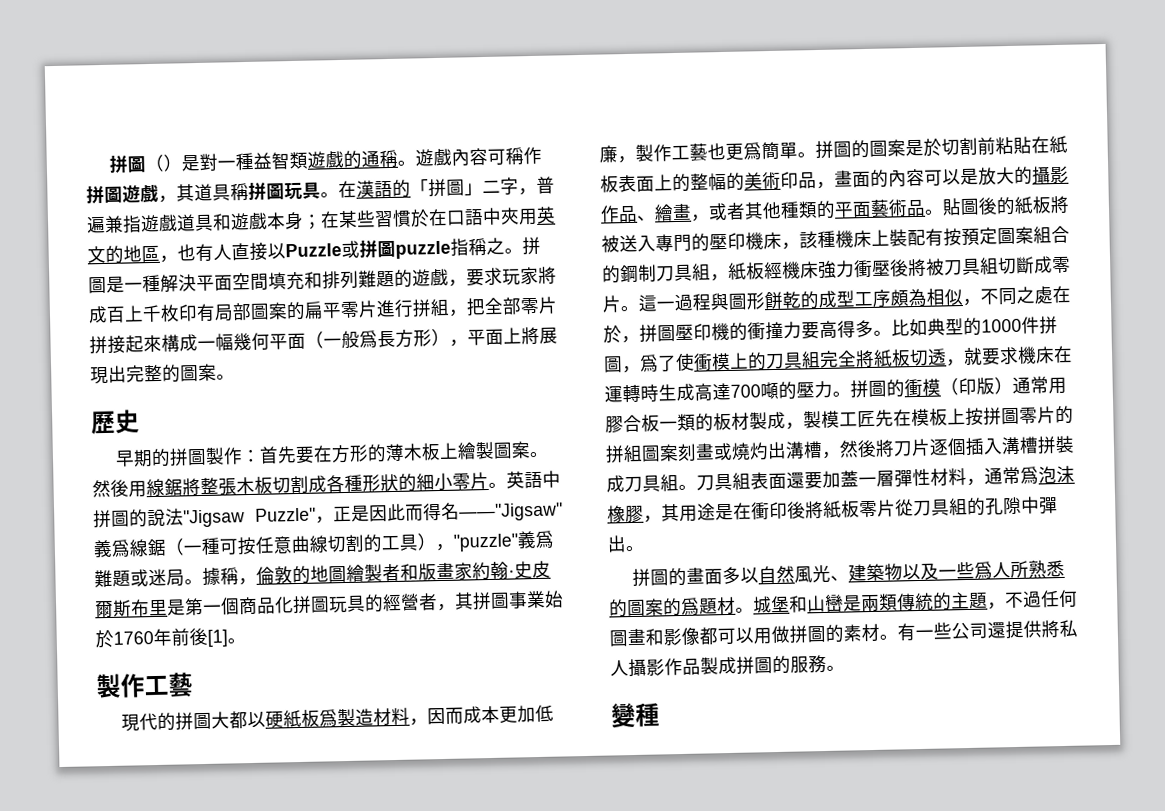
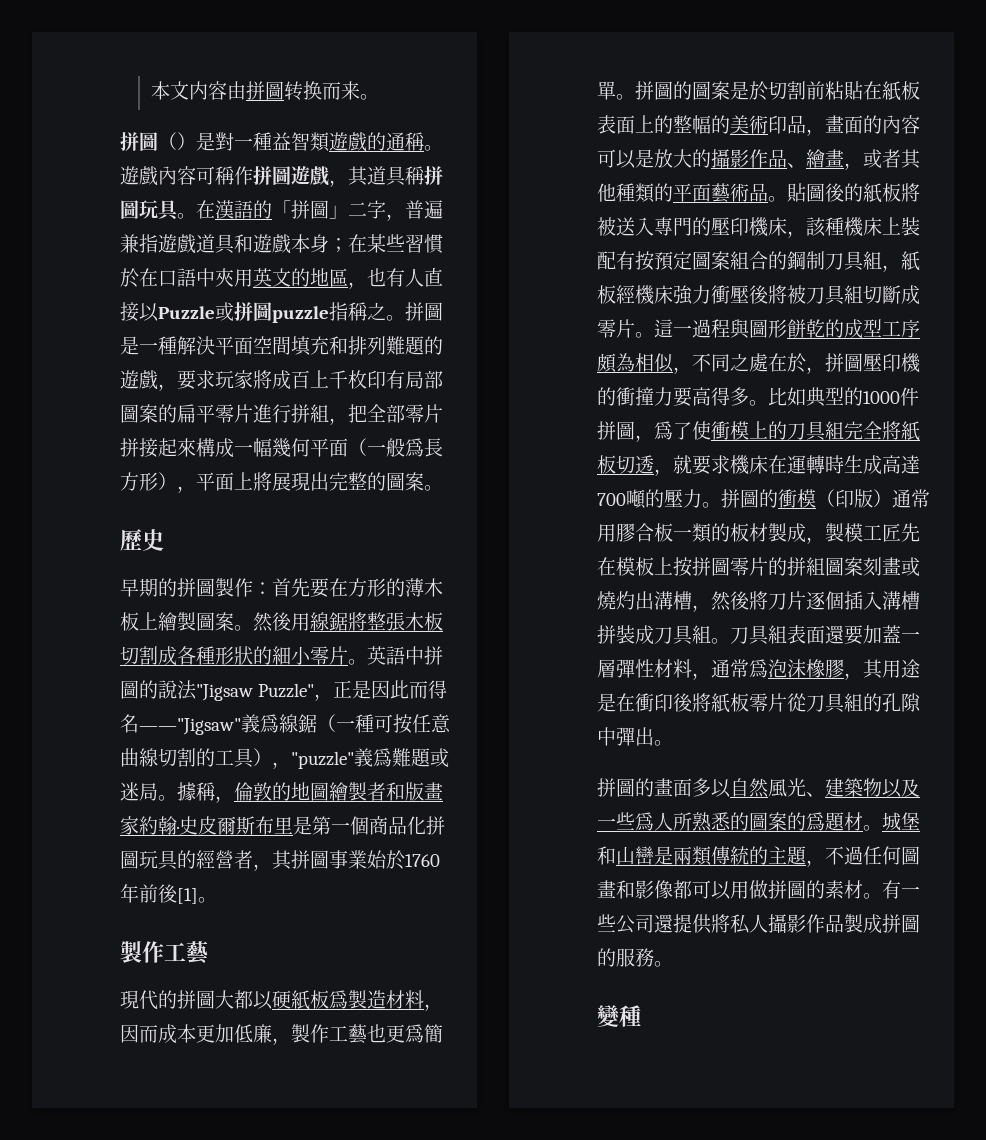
+ 本文内容由拼圖转换而来。

